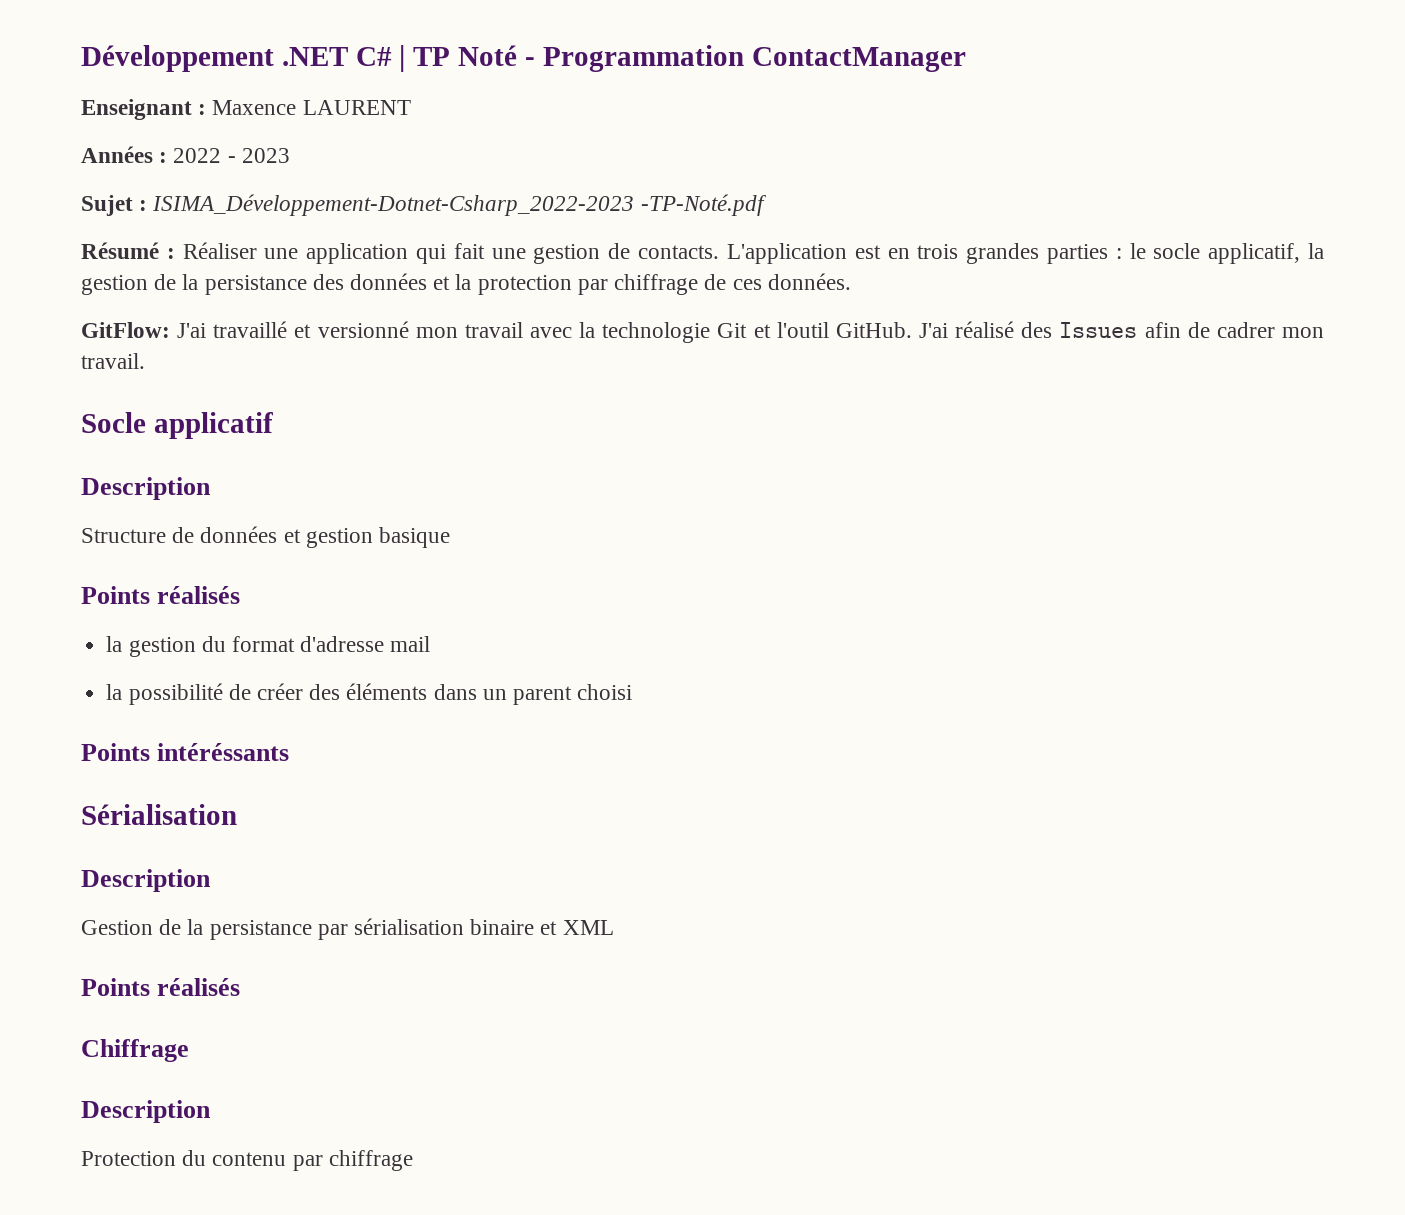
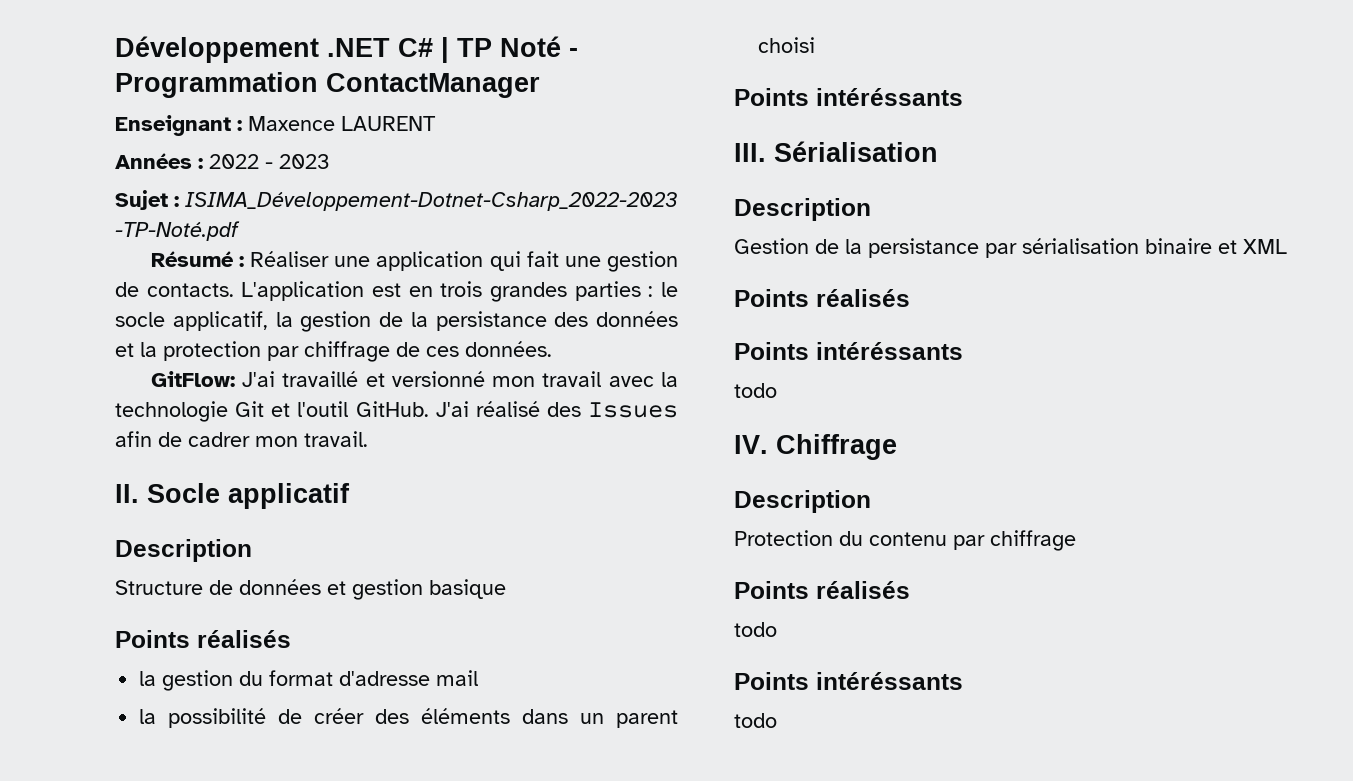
- Socle applicatif
+ II. Socle applicatif
- Sérialisation
+ III. Sérialisation
  Gestion de la persistance par sérialisation binaire et XML
  Points réalisés
- Chiffrage
+ Points intéréssants
+ todo
+ IV. Chiffrage
  Protection du contenu par chiffrage
+ Points réalisés
+ todo
+ Points intéréssants
+ todo

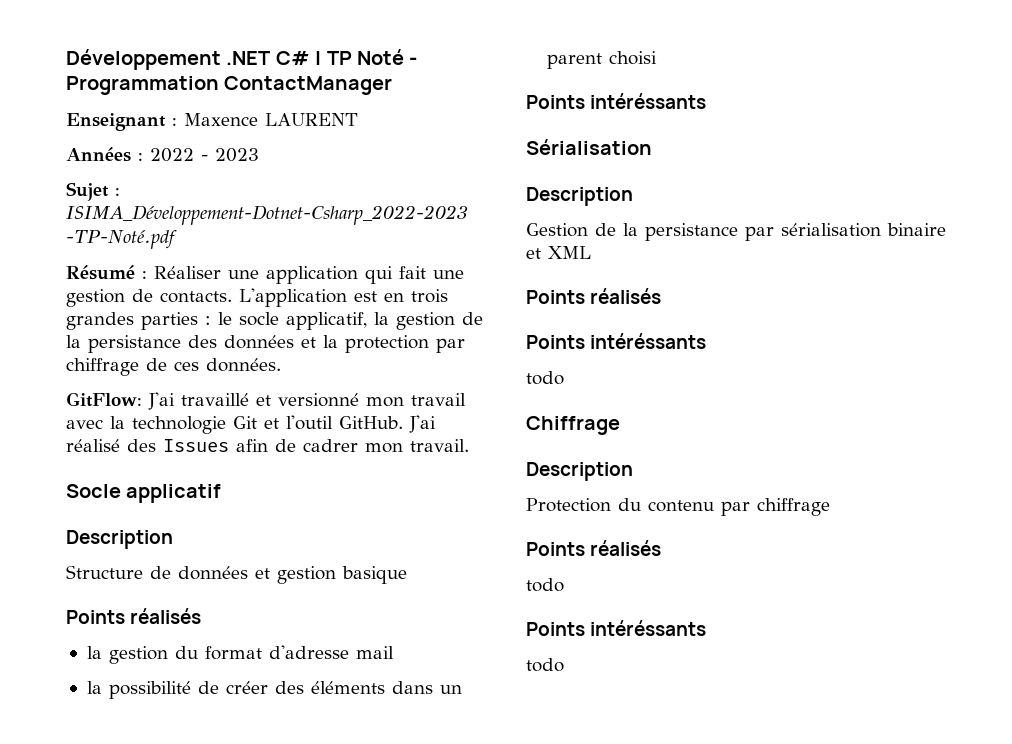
- II. Socle applicatif
+ Socle applicatif
- III. Sérialisation
+ Sérialisation
- IV. Chiffrage
+ Chiffrage

